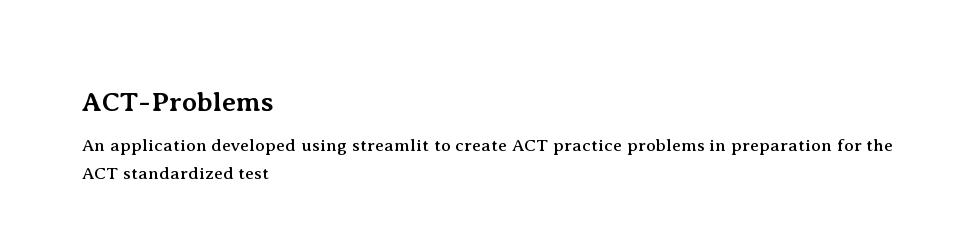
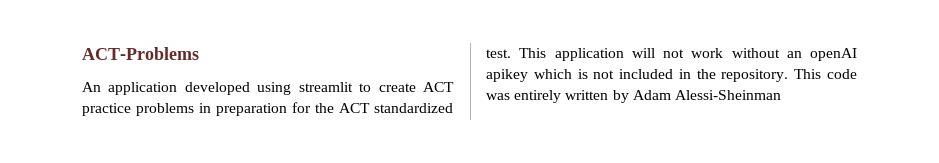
- An application developed using streamlit to create ACT practice problems in preparation for the ACT standardized test
+ An application developed using streamlit to create ACT practice problems in preparation for the ACT standardized test. This application will not work without an openAI apikey which is not included in the repository. This code was entirely written by Adam Alessi-Sheinman

